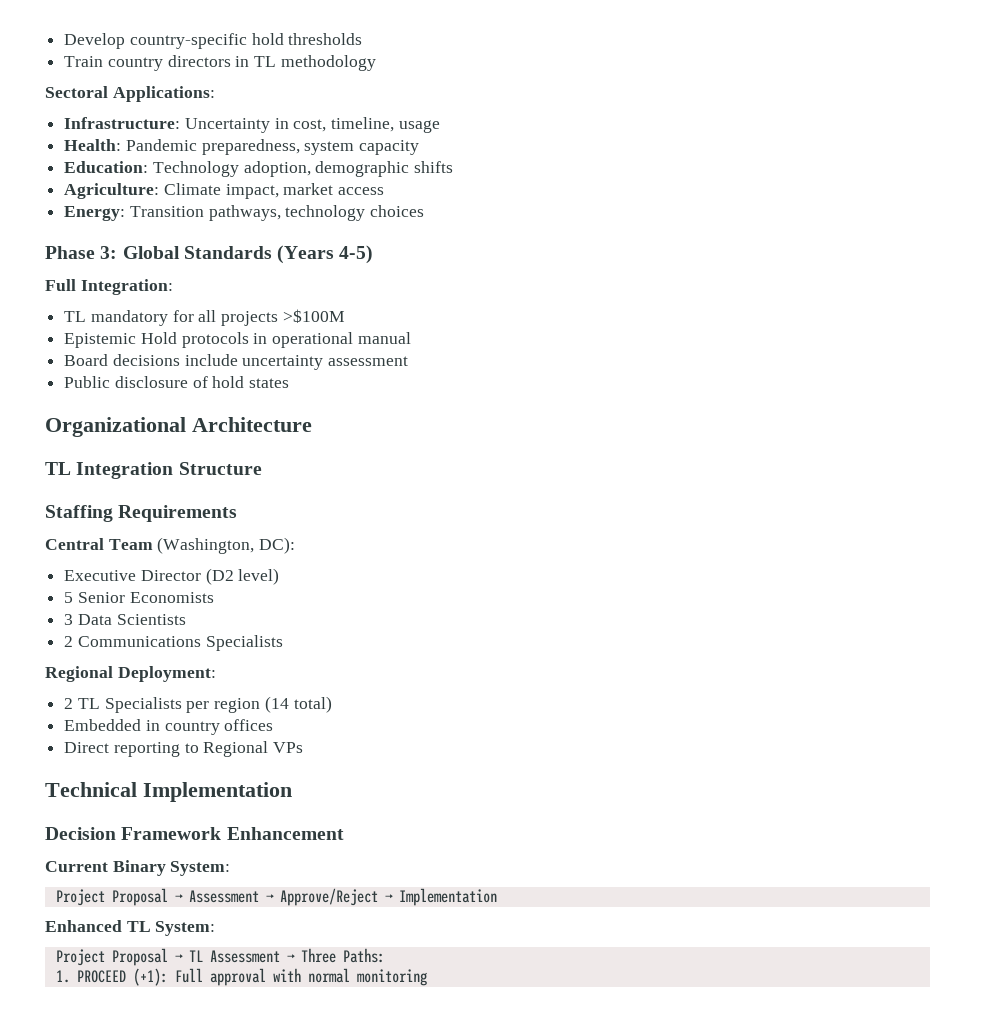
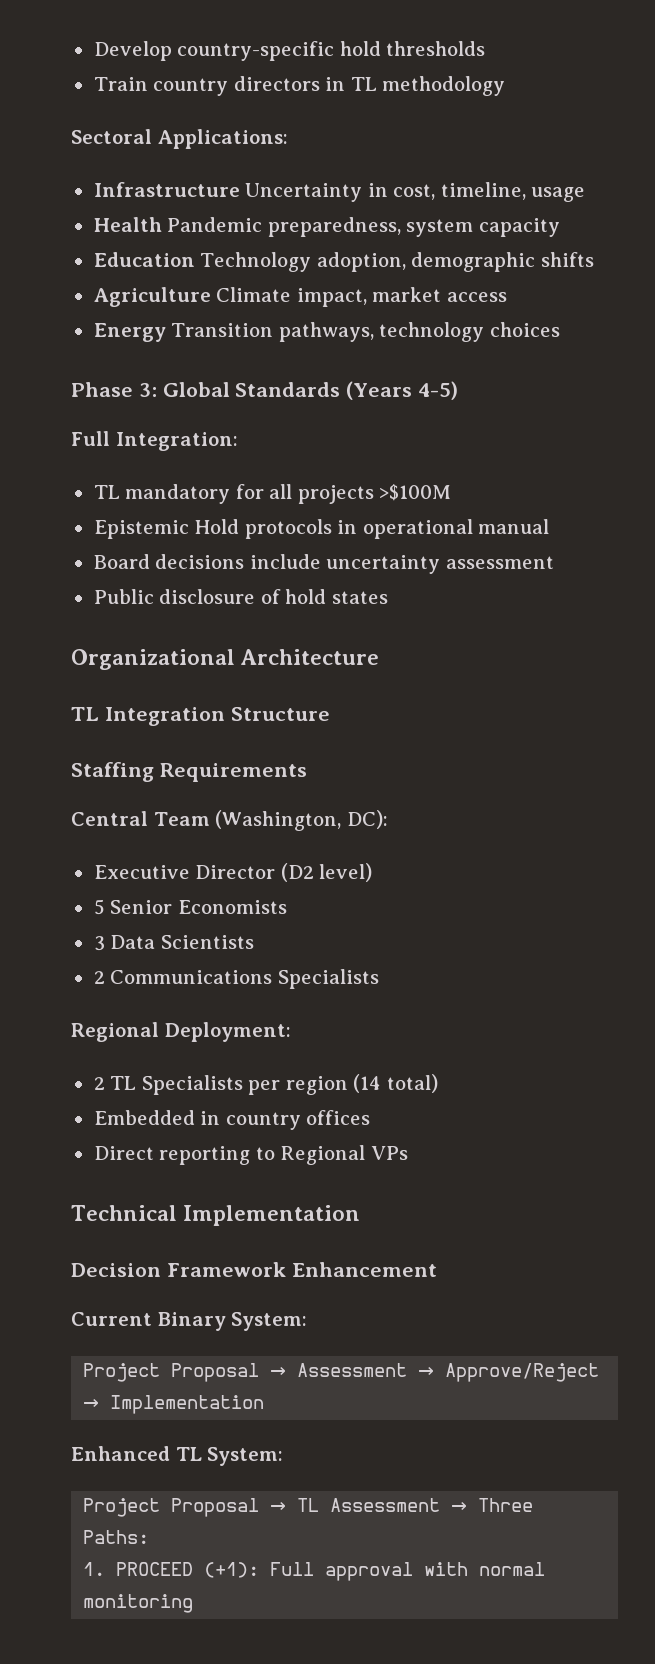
- Infrastructure: Uncertainty in cost, timeline, usage
+ Infrastructure Uncertainty in cost, timeline, usage
- Health: Pandemic preparedness, system capacity
+ Health Pandemic preparedness, system capacity
- Education: Technology adoption, demographic shifts
+ Education Technology adoption, demographic shifts
- Agriculture: Climate impact, market access
+ Agriculture Climate impact, market access
- Energy: Transition pathways, technology choices
+ Energy Transition pathways, technology choices

